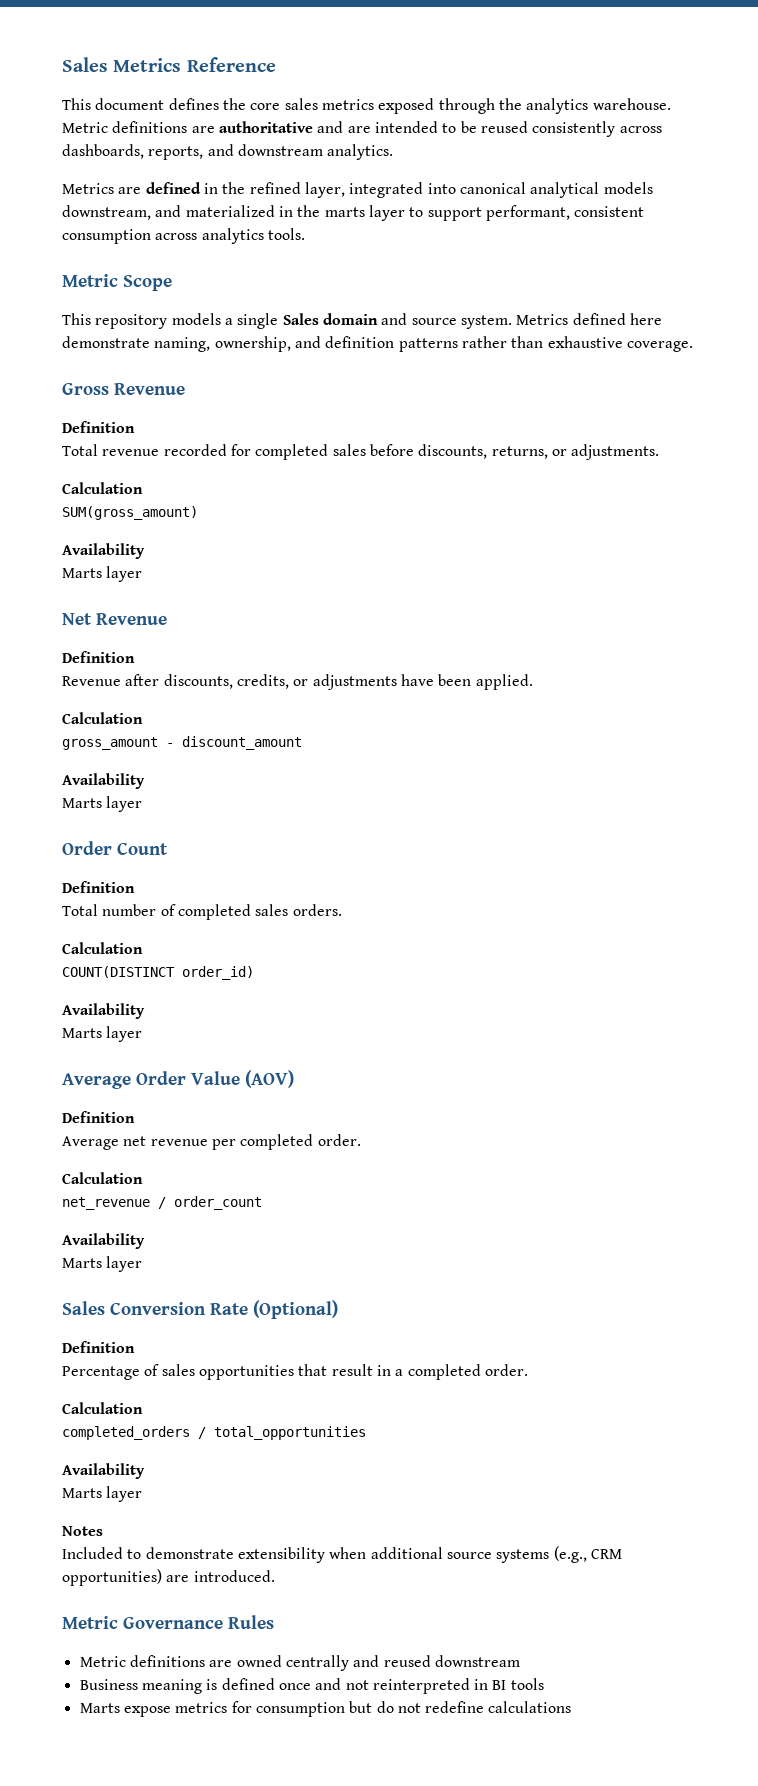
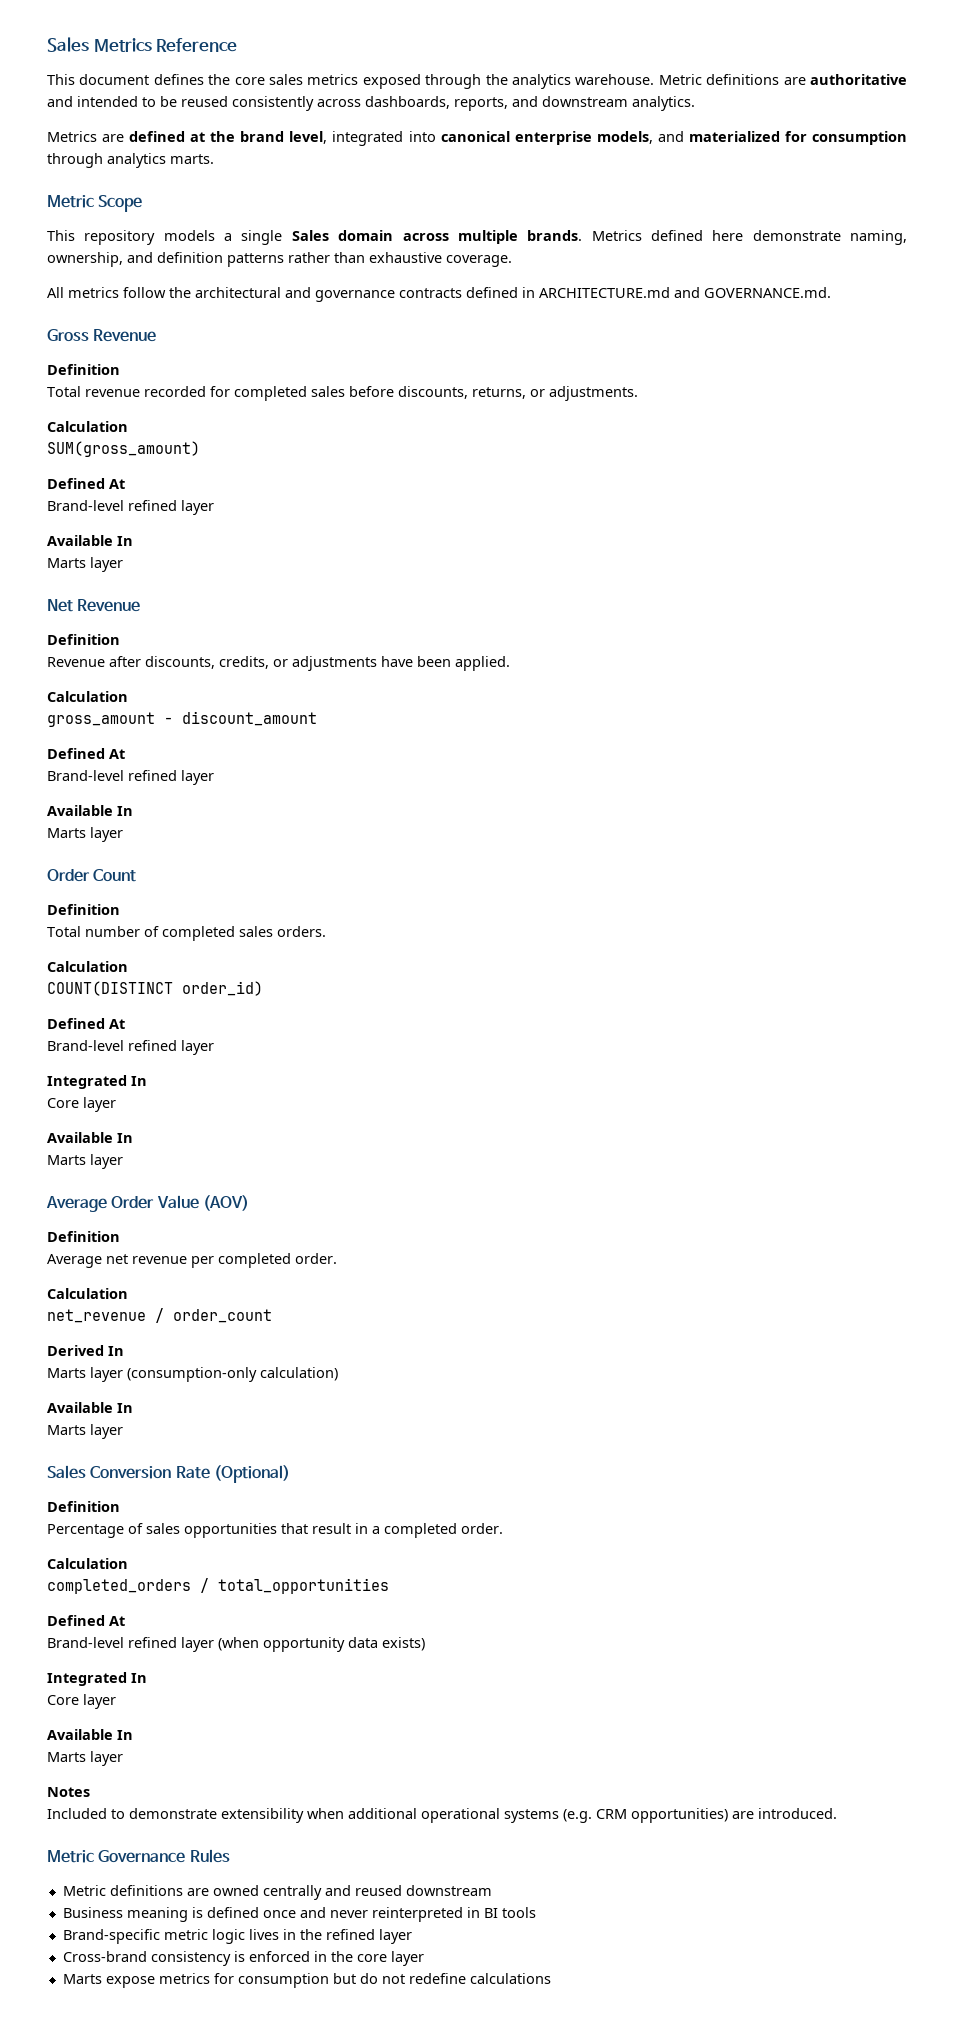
- Metric definitions are authoritative and are intended to be reused consistently across dashboards, reports, and downstream analytics.
+ Metric definitions are authoritative and intended to be reused consistently across dashboards, reports, and downstream analytics.
- Metrics are defined in the refined layer, integrated into canonical analytical models downstream, and materialized in the marts layer to support performant, consistent consumption across analytics tools.
+ Metrics are defined at the brand level, integrated into canonical enterprise models, and materialized for consumption through analytics marts.
- This repository models a single Sales domain and source system.
+ This repository models a single Sales domain across multiple brands.
+ All metrics follow the architectural and governance contracts defined in ARCHITECTURE.md and GOVERNANCE.md.
  SUM(gross_amount)
- Availability
+ Defined At
+ Brand-level refined layer
+ Available In
  gross_amount - discount_amount
- Availability
+ Defined At
+ Brand-level refined layer
+ Available In
  COUNT(DISTINCT order_id)
- Availability
+ Defined At
+ Brand-level refined layer
+ Integrated In
+ Core layer
+ Available In
  net_revenue / order_count
- Availability
+ Derived In
+ Marts layer (consumption-only calculation)
+ Available In
  completed_orders / total_opportunities
- Availability
+ Defined At
+ Brand-level refined layer (when opportunity data exists)
+ Integrated In
+ Core layer
+ Available In
- Included to demonstrate extensibility when additional source systems (e.g., CRM opportunities) are introduced.
+ Included to demonstrate extensibility when additional operational systems (e.g. CRM opportunities) are introduced.
- Business meaning is defined once and not reinterpreted in BI tools
+ Business meaning is defined once and never reinterpreted in BI tools
+ Brand-specific metric logic lives in the refined layer
+ Cross-brand consistency is enforced in the core layer

